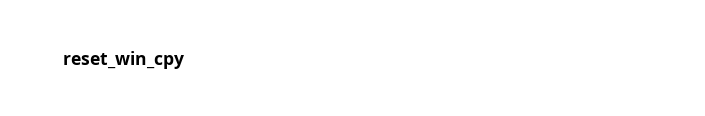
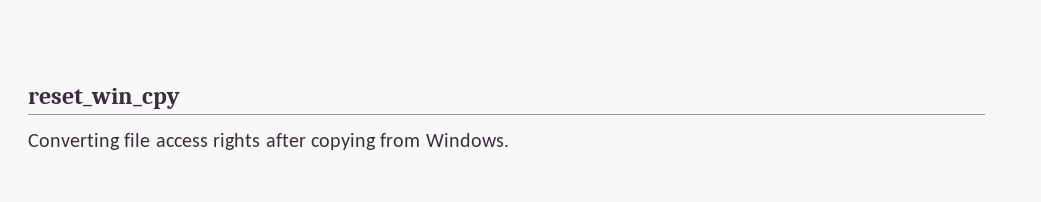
+ Converting file access rights after copying from Windows.

